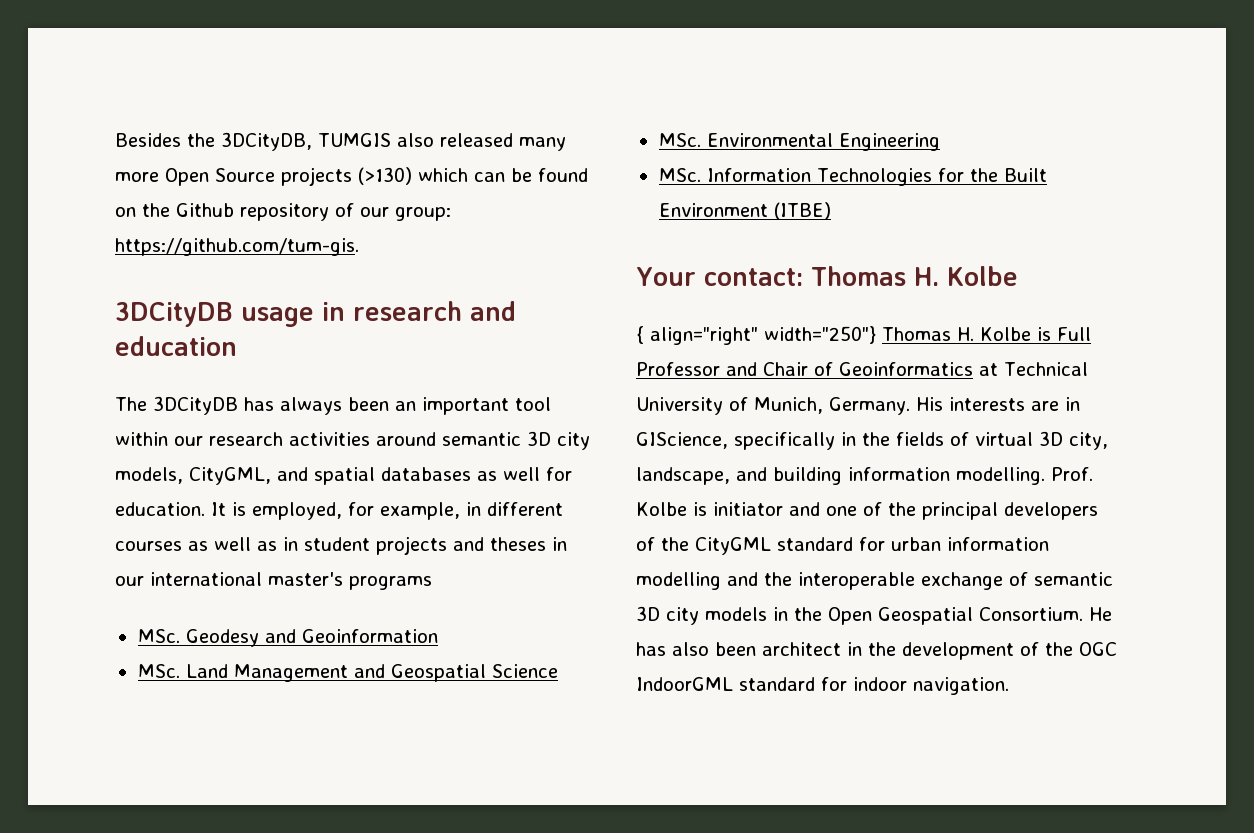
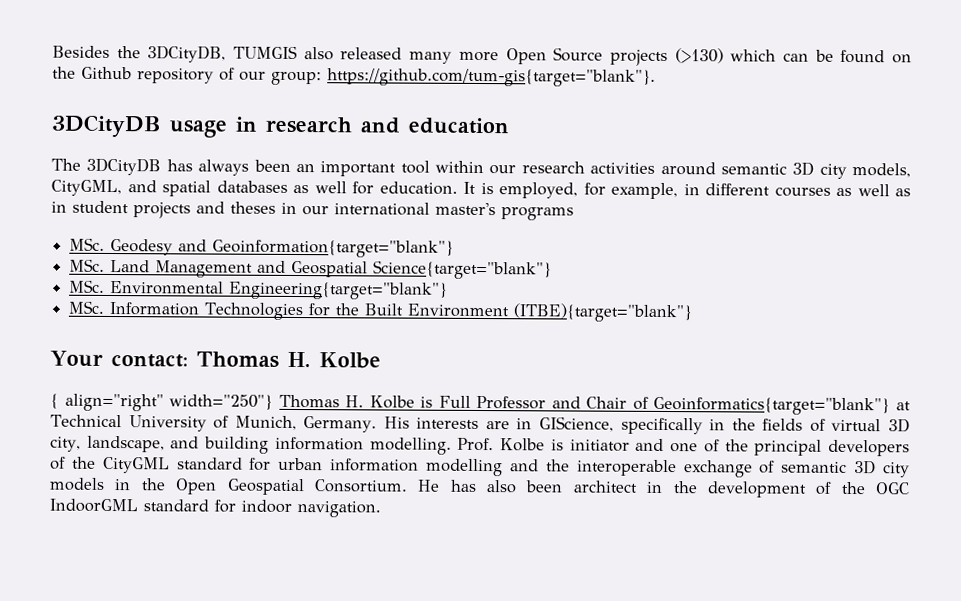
- Besides the 3DCityDB, TUMGIS also released many more Open Source projects (>130) which can be found on the Github repository of our group: https://github.com/tum-gis.
+ Besides the 3DCityDB, TUMGIS also released many more Open Source projects (>130) which can be found on the Github repository of our group: https://github.com/tum-gis{target="blank"}.
- MSc. Geodesy and Geoinformation
+ MSc. Geodesy and Geoinformation{target="blank"}
- MSc. Land Management and Geospatial Science
+ MSc. Land Management and Geospatial Science{target="blank"}
- MSc. Environmental Engineering
+ MSc. Environmental Engineering{target="blank"}
- MSc. Information Technologies for the Built Environment (ITBE)
+ MSc. Information Technologies for the Built Environment (ITBE){target="blank"}
- { align="right" width="250"} Thomas H. Kolbe is Full Professor and Chair of Geoinformatics at Technical University of Munich, Germany.
+ { align="right" width="250"} Thomas H. Kolbe is Full Professor and Chair of Geoinformatics{target="blank"} at Technical University of Munich, Germany.

